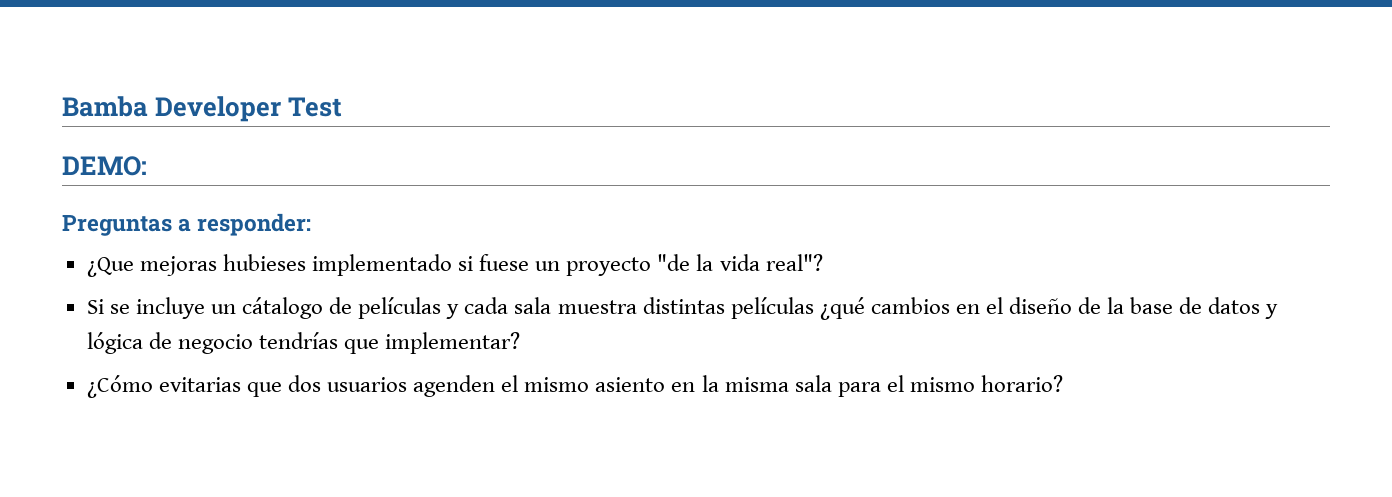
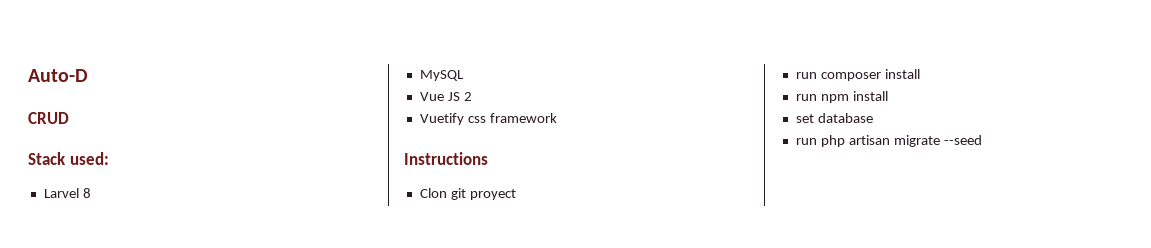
- Bamba Developer Test
- DEMO:
- Preguntas a responder:
- ¿Que mejoras hubieses implementado si fuese un proyecto "de la vida real"?
- Si se incluye un cátalogo de películas y cada sala muestra distintas películas ¿qué cambios en el diseño de la base de datos y lógica de negocio tendrías que implementar?
- ¿Cómo evitarias que dos usuarios agenden el mismo asiento en la misma sala para el mismo horario?
+ Auto-D
+ CRUD
+ Stack used:
+ Larvel 8
+ MySQL
+ Vue JS 2
+ Vuetify css framework
+ Instructions
+ Clon git proyect
+ run composer install
+ run npm install
+ set database
+ run php artisan migrate --seed

